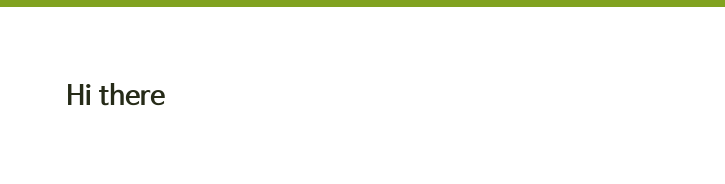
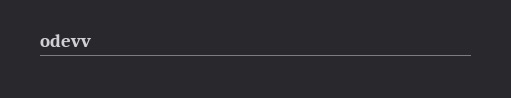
- Hi there
+ odevv

